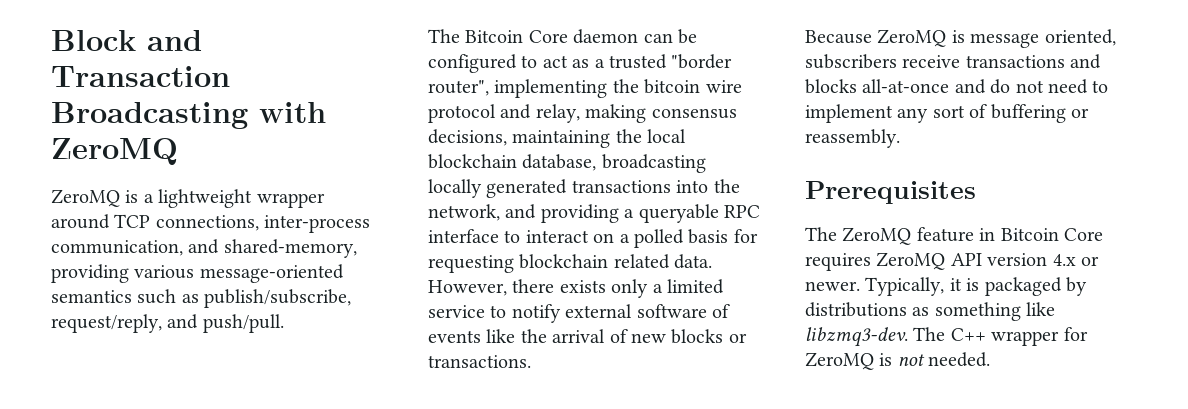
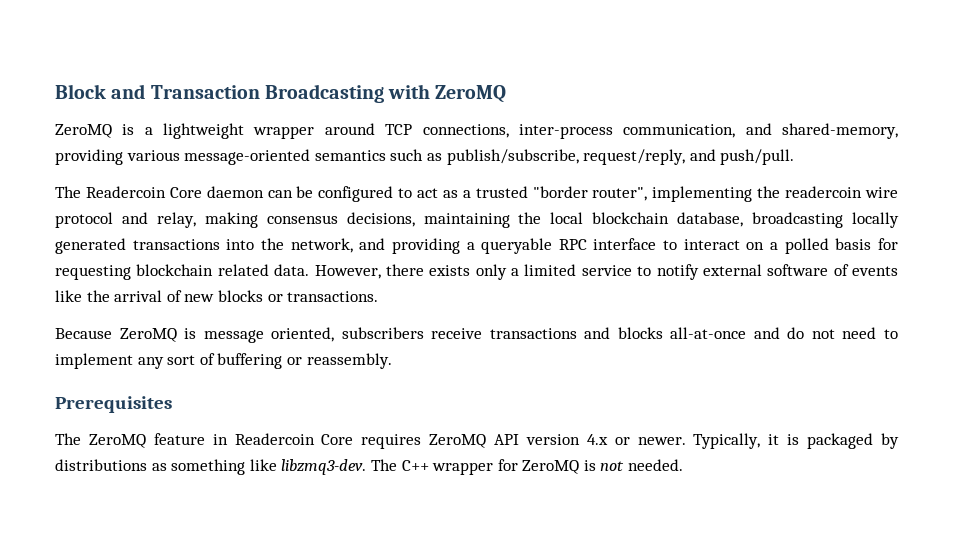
- The Bitcoin Core daemon can be configured to act as a trusted "border router", implementing the bitcoin wire protocol and relay, making consensus decisions, maintaining the local blockchain database, broadcasting locally generated transactions into the network, and providing a queryable RPC interface to interact on a polled basis for requesting blockchain related data.
+ The Readercoin Core daemon can be configured to act as a trusted "border router", implementing the readercoin wire protocol and relay, making consensus decisions, maintaining the local blockchain database, broadcasting locally generated transactions into the network, and providing a queryable RPC interface to interact on a polled basis for requesting blockchain related data.
- The ZeroMQ feature in Bitcoin Core requires ZeroMQ API version 4.x or newer.
+ The ZeroMQ feature in Readercoin Core requires ZeroMQ API version 4.x or newer.

